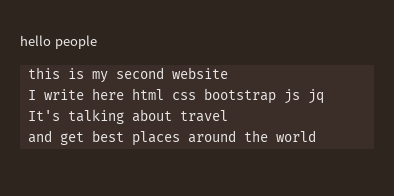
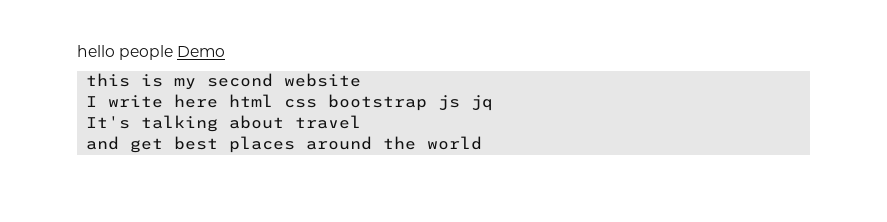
- hello people
+ hello people Demo

